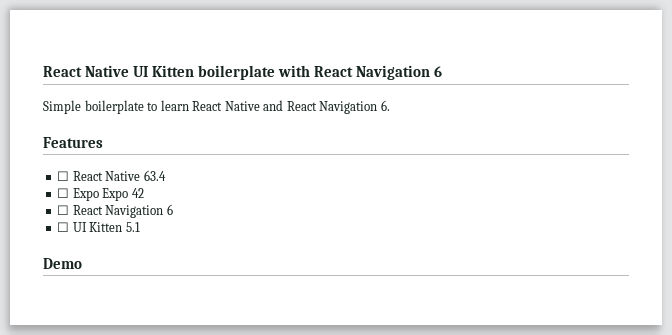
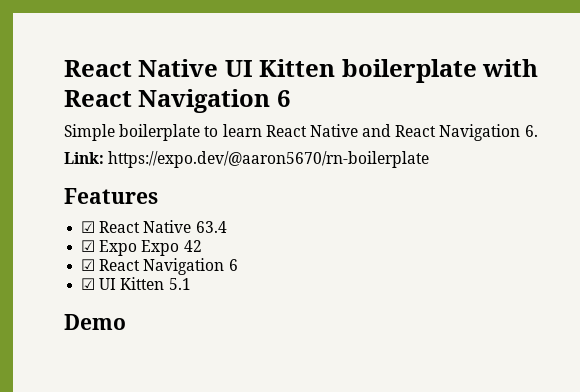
+ Link: https://expo.dev/@aaron5670/rn-boilerplate
- ☐ React Native 63.4
+ ☑ React Native 63.4
- ☐ Expo Expo 42
+ ☑ Expo Expo 42
- ☐ React Navigation 6
- ☐ UI Kitten 5.1
+ ☑ React Navigation 6
+ ☑ UI Kitten 5.1

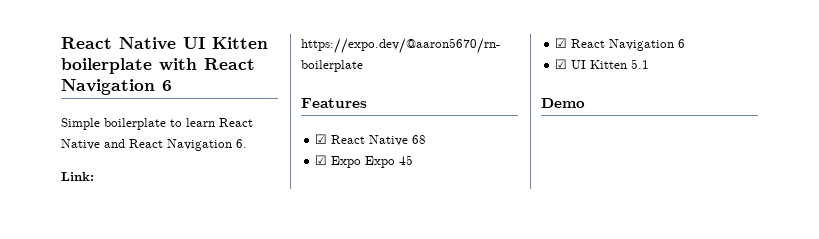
- ☑ React Native 63.4
+ ☑ React Native 68
- ☑ Expo Expo 42
+ ☑ Expo Expo 45

